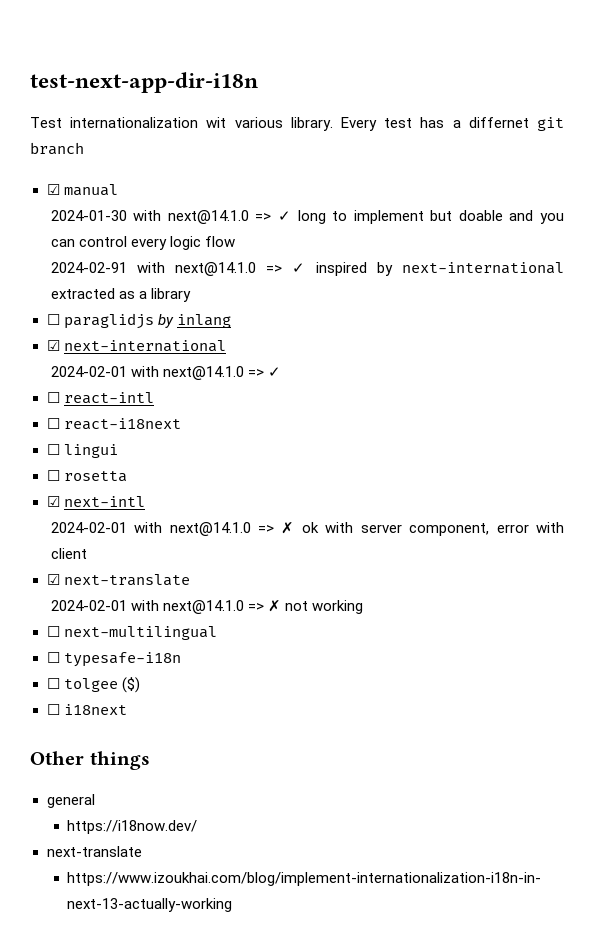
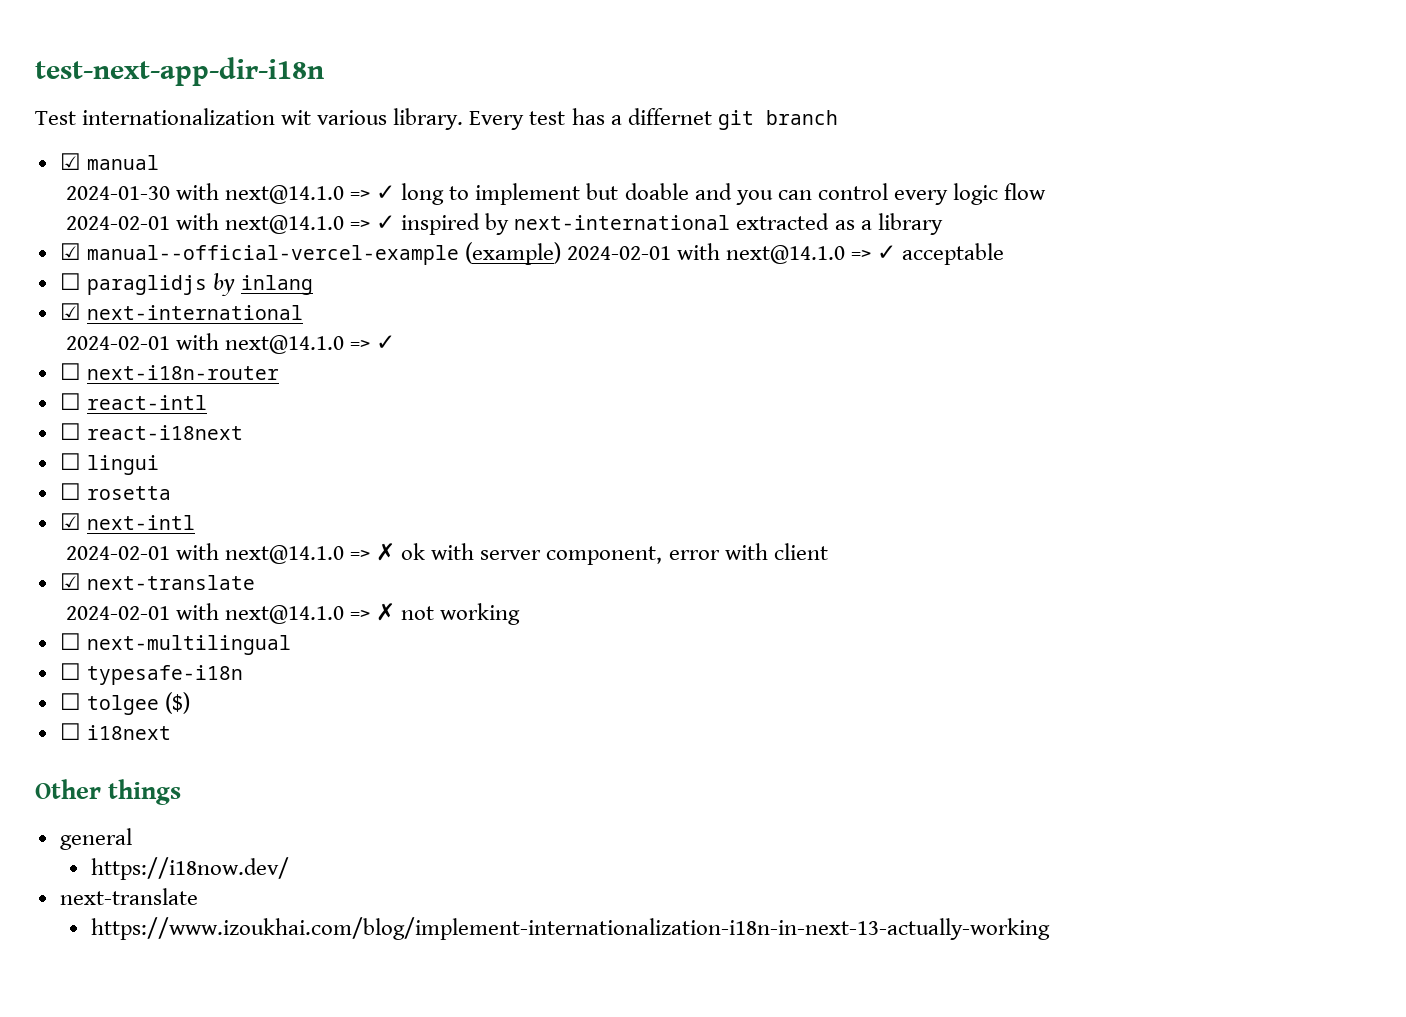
- 2024-02-91 with next@14.1.0 => ✓ inspired by next-international extracted as a library
+ 2024-02-01 with next@14.1.0 => ✓ inspired by next-international extracted as a library
+ ☑ manual--official-vercel-example (example) 2024-02-01 with next@14.1.0 => ✓ acceptable
+ ☐ next-i18n-router

